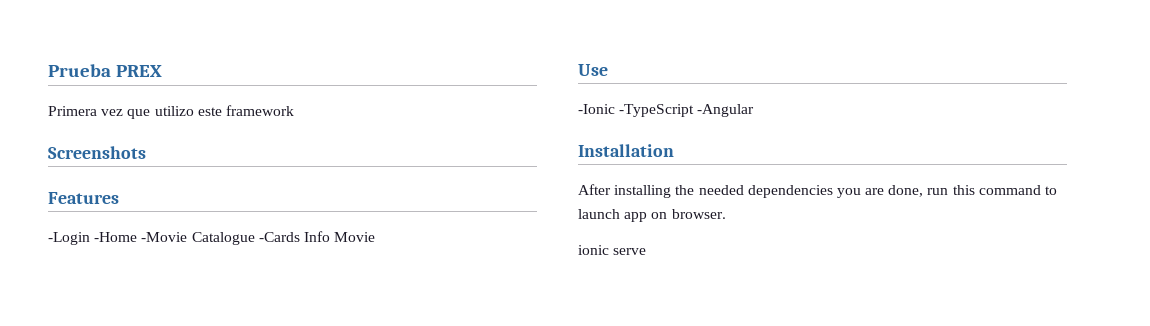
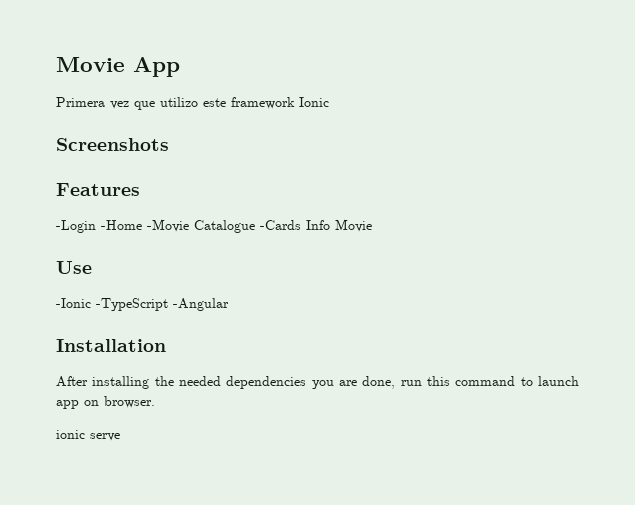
- Prueba PREX
+ Movie App
- Primera vez que utilizo este framework
+ Primera vez que utilizo este framework Ionic

